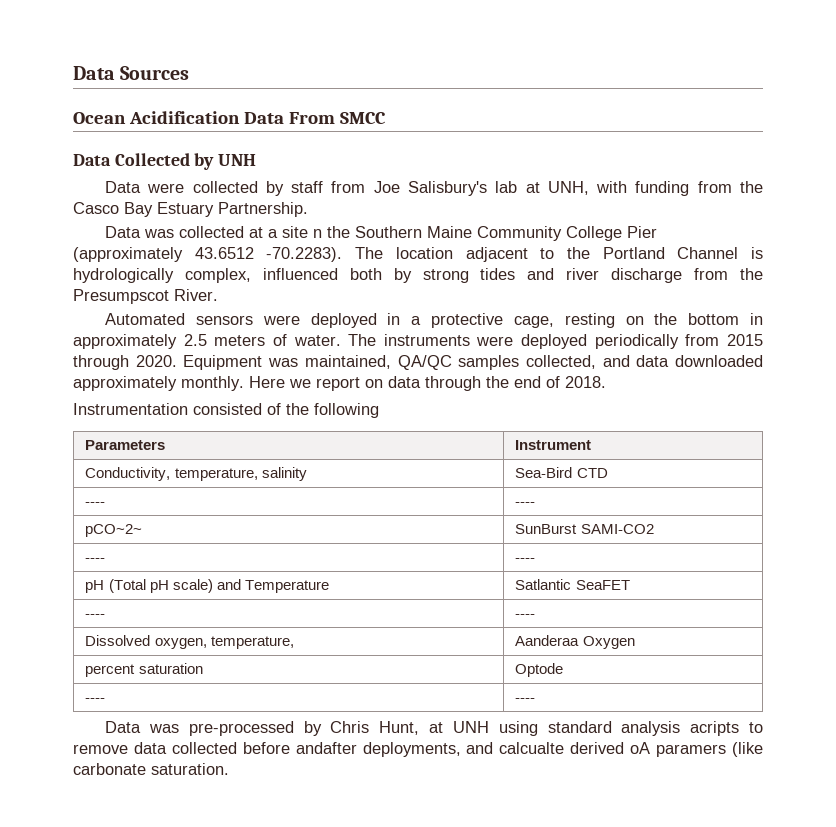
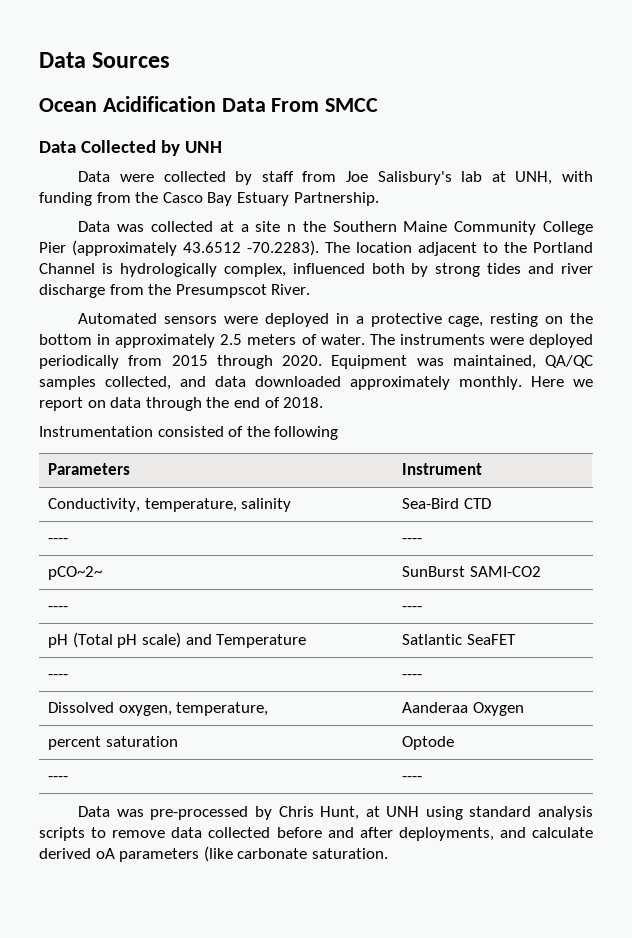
- Data was pre-processed by Chris Hunt, at UNH using standard analysis acripts to remove data collected before andafter deployments, and calcualte derived oA paramers (like carbonate saturation.
+ Data was pre-processed by Chris Hunt, at UNH using standard analysis scripts to remove data collected before and after deployments, and calculate derived oA parameters (like carbonate saturation.

